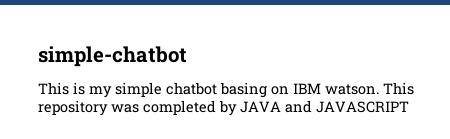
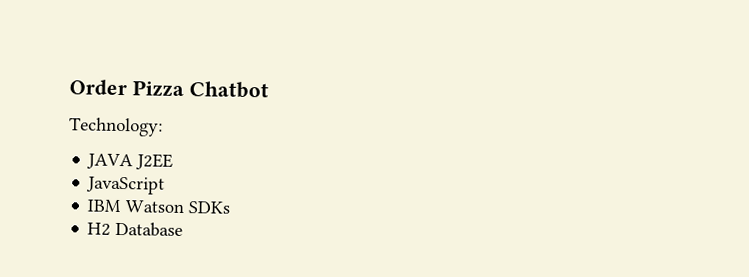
- simple-chatbot
- This is my simple chatbot basing on IBM watson. This repository was completed by JAVA and JAVASCRIPT
+ Order Pizza Chatbot
+ Technology:
+ JAVA J2EE
+ JavaScript
+ IBM Watson SDKs
+ H2 Database

